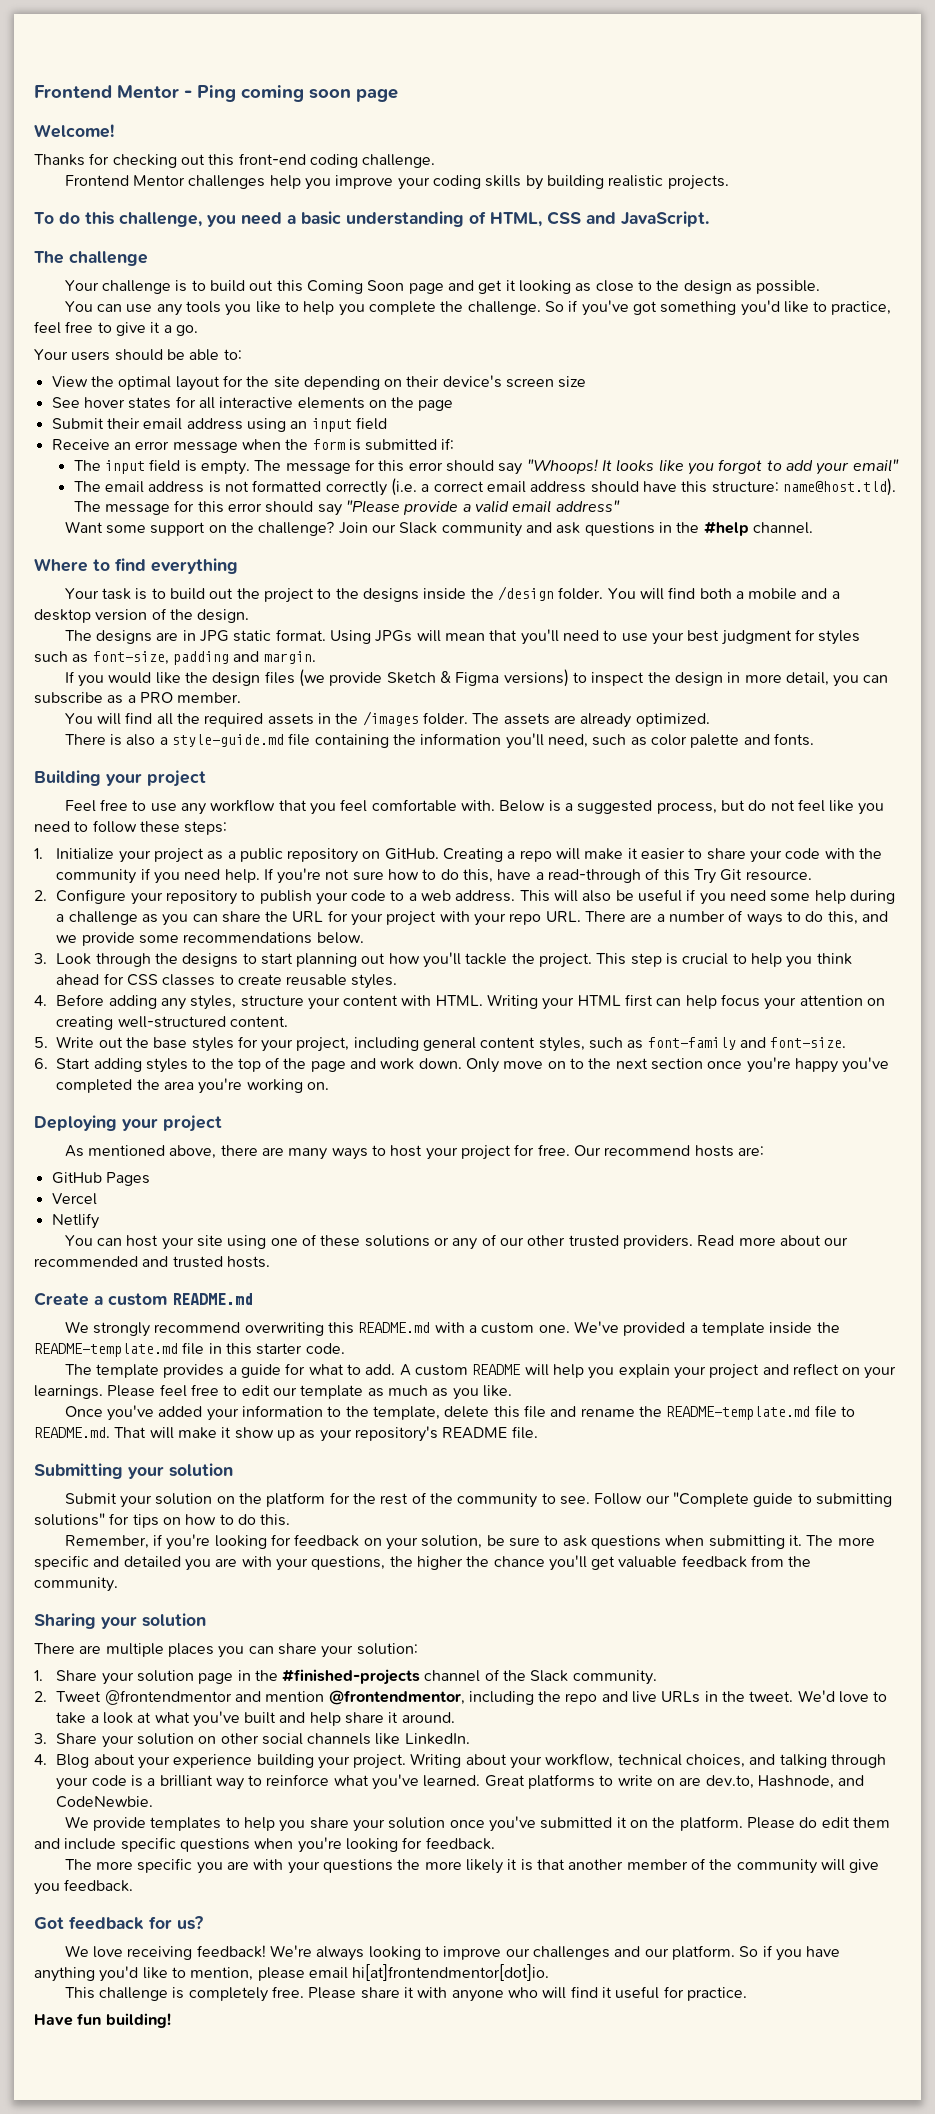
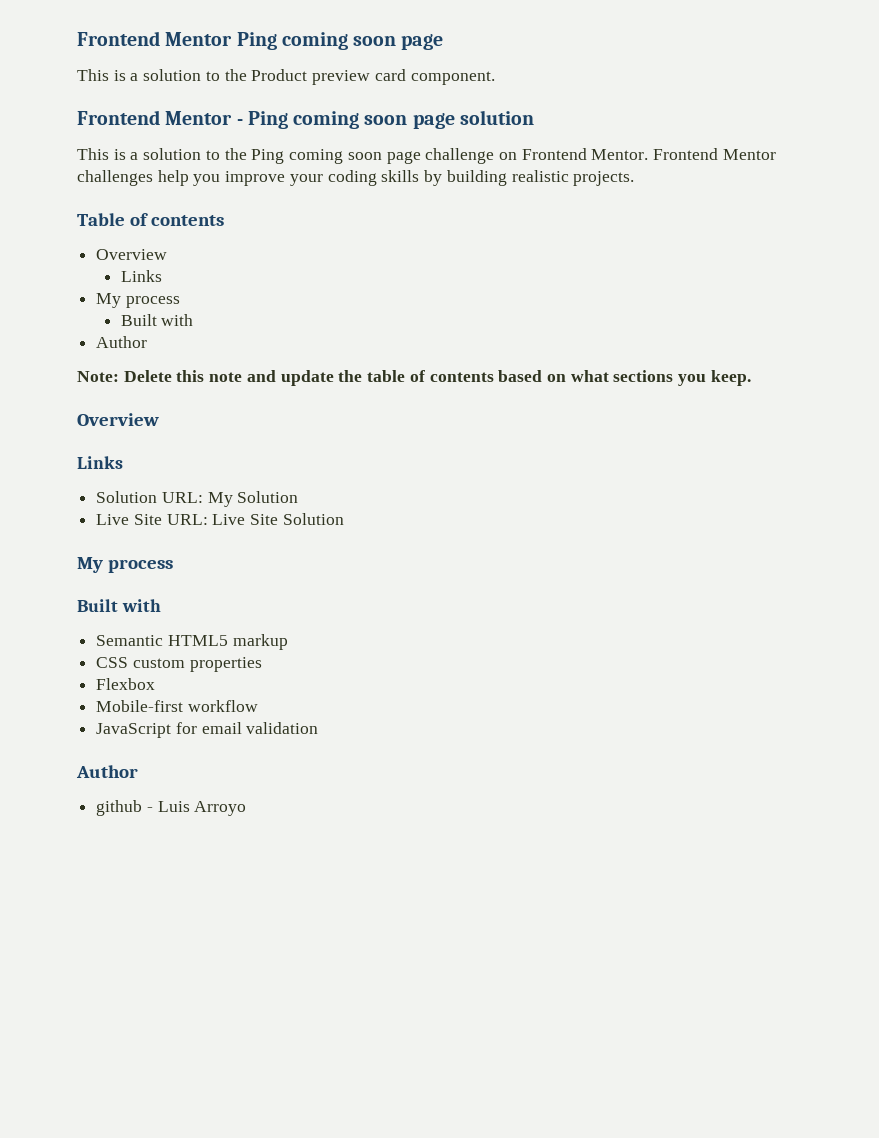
- Frontend Mentor - Ping coming soon page
- Welcome!
- Thanks for checking out this front-end coding challenge.
- Frontend Mentor challenges help you improve your coding skills by building realistic projects.
+ Frontend Mentor Ping coming soon page
+ This is a solution to the Product preview card component.
+ Frontend Mentor - Ping coming soon page solution
+ This is a solution to the Ping coming soon page challenge on Frontend Mentor. Frontend Mentor challenges help you improve your coding skills by building realistic projects.
- To do this challenge, you need a basic understanding of HTML, CSS and JavaScript.
- The challenge
- Your challenge is to build out this Coming Soon page and get it looking as close to the design as possible.
- You can use any tools you like to help you complete the challenge. So if you've got something you'd like to practice, feel free to give it a go.
- Your users should be able to:
- View the optimal layout for the site depending on their device's screen size
- See hover states for all interactive elements on the page
- Submit their email address using an input field
- Receive an error message when the form is submitted if:
- The input field is empty. The message for this error should say "Whoops! It looks like you forgot to add your email"
- The email address is not formatted correctly (i.e. a correct email address should have this structure: name@host.tld). The message for this error should say "Please provide a valid email address"
- Want some support on the challenge? Join our Slack community and ask questions in the #help channel.
- Where to find everything
- Your task is to build out the project to the designs inside the /design folder. You will find both a mobile and a desktop version of the design.
- The designs are in JPG static format. Using JPGs will mean that you'll need to use your best judgment for styles such as font-size, padding and margin.
- If you would like the design files (we provide Sketch & Figma versions) to inspect the design in more detail, you can subscribe as a PRO member.
- You will find all the required assets in the /images folder. The assets are already optimized.
- There is also a style-guide.md file containing the information you'll need, such as color palette and fonts.
- Building your project
- Feel free to use any workflow that you feel comfortable with. Below is a suggested process, but do not feel like you need to follow these steps:
- 1. Initialize your project as a public repository on GitHub. Creating a repo will make it easier to share your code with the community if you need help. If you're not sure how to do this, have a read-through of this Try Git resource.
- 2. Configure your repository to publish your code to a web address. This will also be useful if you need some help during a challenge as you can share the URL for your project with your repo URL. There are a number of ways to do this, and we provide some recommendations below.
- 3. Look through the designs to start planning out how you'll tackle the project. This step is crucial to help you think ahead for CSS classes to create reusable styles.
- 4. Before adding any styles, structure your content with HTML. Writing your HTML first can help focus your attention on creating well-structured content.
- 5. Write out the base styles for your project, including general content styles, such as font-family and font-size.
- 6. Start adding styles to the top of the page and work down. Only move on to the next section once you're happy you've completed the area you're working on.
- Deploying your project
- As mentioned above, there are many ways to host your project for free. Our recommend hosts are:
- GitHub Pages
- Vercel
- Netlify
- You can host your site using one of these solutions or any of our other trusted providers. Read more about our recommended and trusted hosts.
- Create a custom README.md
- We strongly recommend overwriting this README.md with a custom one. We've provided a template inside the README-template.md file in this starter code.
- The template provides a guide for what to add. A custom README will help you explain your project and reflect on your learnings. Please feel free to edit our template as much as you like.
- Once you've added your information to the template, delete this file and rename the README-template.md file to README.md. That will make it show up as your repository's README file.
- Submitting your solution
- Submit your solution on the platform for the rest of the community to see. Follow our "Complete guide to submitting solutions" for tips on how to do this.
- Remember, if you're looking for feedback on your solution, be sure to ask questions when submitting it. The more specific and detailed you are with your questions, the higher the chance you'll get valuable feedback from the community.
- Sharing your solution
- There are multiple places you can share your solution:
- 1. Share your solution page in the #finished-projects channel of the Slack community.
- 2. Tweet @frontendmentor and mention @frontendmentor, including the repo and live URLs in the tweet. We'd love to take a look at what you've built and help share it around.
- 3. Share your solution on other social channels like LinkedIn.
- 4. Blog about your experience building your project. Writing about your workflow, technical choices, and talking through your code is a brilliant way to reinforce what you've learned. Great platforms to write on are dev.to, Hashnode, and CodeNewbie.
- We provide templates to help you share your solution once you've submitted it on the platform. Please do edit them and include specific questions when you're looking for feedback.
- The more specific you are with your questions the more likely it is that another member of the community will give you feedback.
- Got feedback for us?
- We love receiving feedback! We're always looking to improve our challenges and our platform. So if you have anything you'd like to mention, please email hi[at]frontendmentor[dot]io.
- This challenge is completely free. Please share it with anyone who will find it useful for practice.
- Have fun building!
+ Table of contents
+ Overview
+ Links
+ My process
+ Built with
+ Author
+ Note: Delete this note and update the table of contents based on what sections you keep.
+ Overview
+ Links
+ Solution URL: My Solution
+ Live Site URL: Live Site Solution
+ My process
+ Built with
+ Semantic HTML5 markup
+ CSS custom properties
+ Flexbox
+ Mobile-first workflow
+ JavaScript for email validation
+ Author
+ github - Luis Arroyo

